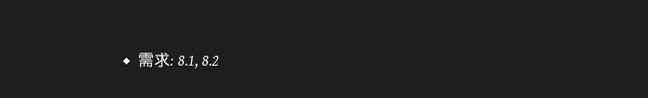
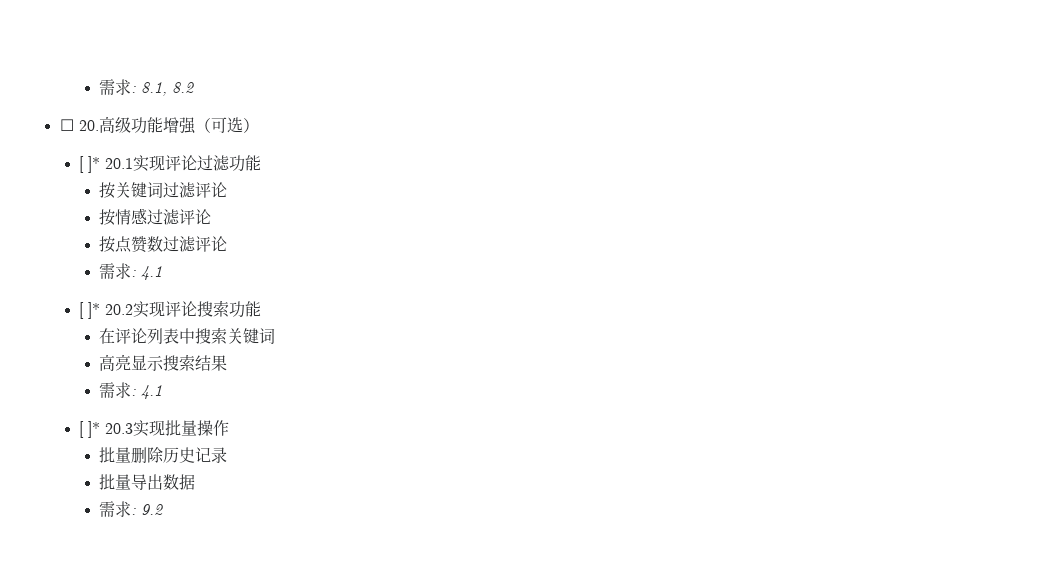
+ ☐ 20.高级功能增强（可选）
+ [ ]* 20.1实现评论过滤功能
+ 按关键词过滤评论
+ 按情感过滤评论
+ 按点赞数过滤评论
+ 需求: 4.1
+ [ ]* 20.2实现评论搜索功能
+ 在评论列表中搜索关键词
+ 高亮显示搜索结果
+ 需求: 4.1
+ [ ]* 20.3实现批量操作
+ 批量删除历史记录
+ 批量导出数据
+ 需求: 9.2

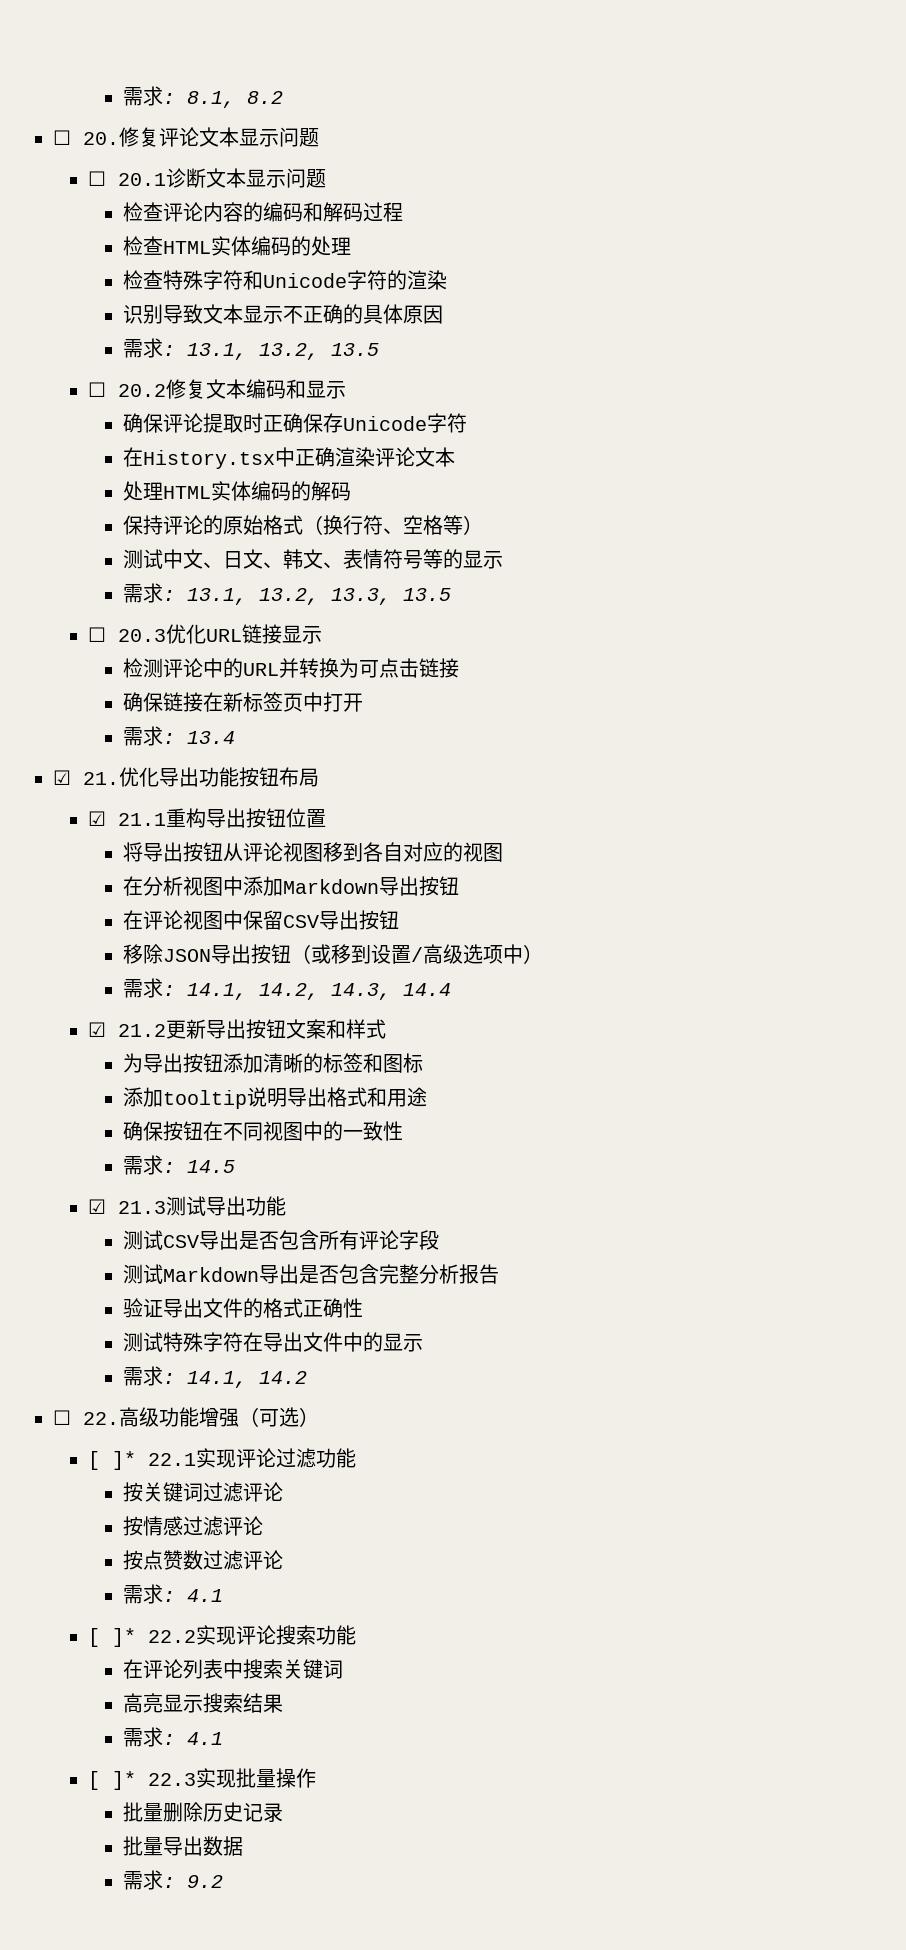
- ☐ 20.高级功能增强（可选）
+ ☐ 20.修复评论文本显示问题
+ ☐ 20.1诊断文本显示问题
+ 检查评论内容的编码和解码过程
+ 检查HTML实体编码的处理
+ 检查特殊字符和Unicode字符的渲染
+ 识别导致文本显示不正确的具体原因
+ 需求: 13.1, 13.2, 13.5
+ ☐ 20.2修复文本编码和显示
+ 确保评论提取时正确保存Unicode字符
+ 在History.tsx中正确渲染评论文本
+ 处理HTML实体编码的解码
+ 保持评论的原始格式（换行符、空格等）
+ 测试中文、日文、韩文、表情符号等的显示
+ 需求: 13.1, 13.2, 13.3, 13.5
+ ☐ 20.3优化URL链接显示
+ 检测评论中的URL并转换为可点击链接
+ 确保链接在新标签页中打开
+ 需求: 13.4
+ ☑ 21.优化导出功能按钮布局
+ ☑ 21.1重构导出按钮位置
+ 将导出按钮从评论视图移到各自对应的视图
+ 在分析视图中添加Markdown导出按钮
+ 在评论视图中保留CSV导出按钮
+ 移除JSON导出按钮（或移到设置/高级选项中）
+ 需求: 14.1, 14.2, 14.3, 14.4
+ ☑ 21.2更新导出按钮文案和样式
+ 为导出按钮添加清晰的标签和图标
+ 添加tooltip说明导出格式和用途
+ 确保按钮在不同视图中的一致性
+ 需求: 14.5
+ ☑ 21.3测试导出功能
+ 测试CSV导出是否包含所有评论字段
+ 测试Markdown导出是否包含完整分析报告
+ 验证导出文件的格式正确性
+ 测试特殊字符在导出文件中的显示
+ 需求: 14.1, 14.2
+ ☐ 22.高级功能增强（可选）
- [ ]* 20.1实现评论过滤功能
+ [ ]* 22.1实现评论过滤功能
- [ ]* 20.2实现评论搜索功能
+ [ ]* 22.2实现评论搜索功能
- [ ]* 20.3实现批量操作
+ [ ]* 22.3实现批量操作

